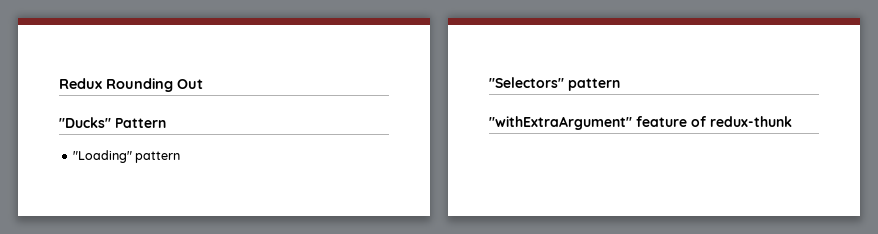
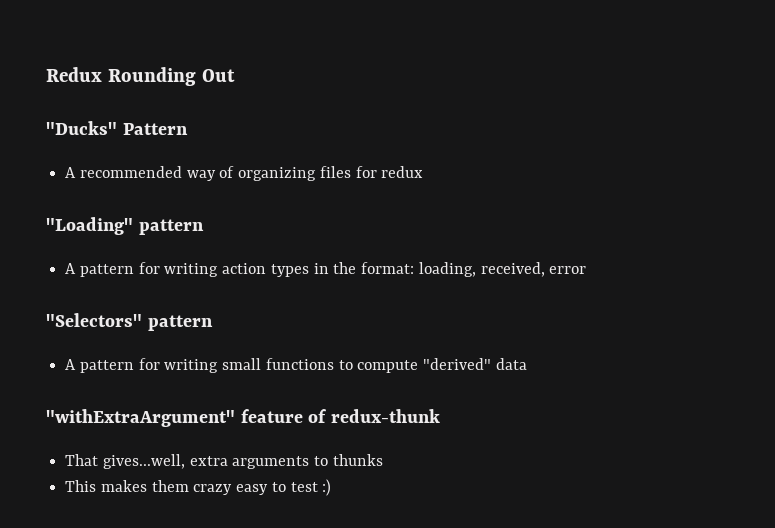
+ A recommended way of organizing files for redux
  "Loading" pattern
+ A pattern for writing action types in the format: loading, received, error
  "Selectors" pattern
+ A pattern for writing small functions to compute "derived" data
  "withExtraArgument" feature of redux-thunk
+ That gives...well, extra arguments to thunks
+ This makes them crazy easy to test :)

